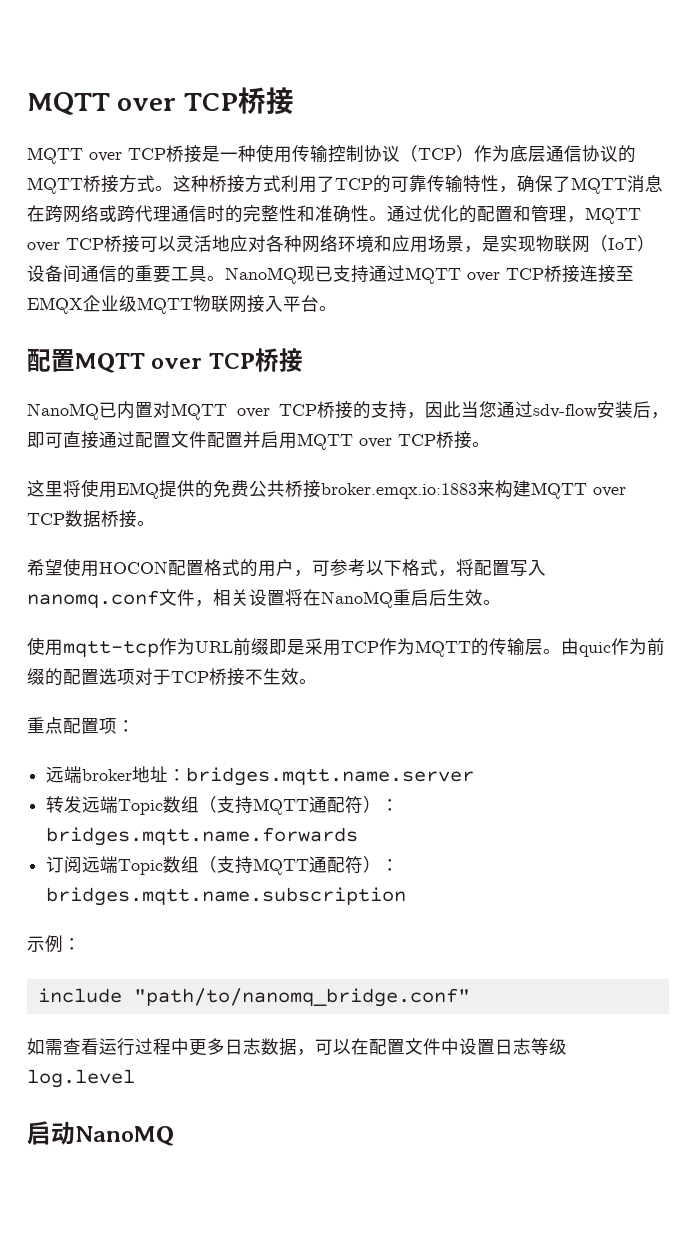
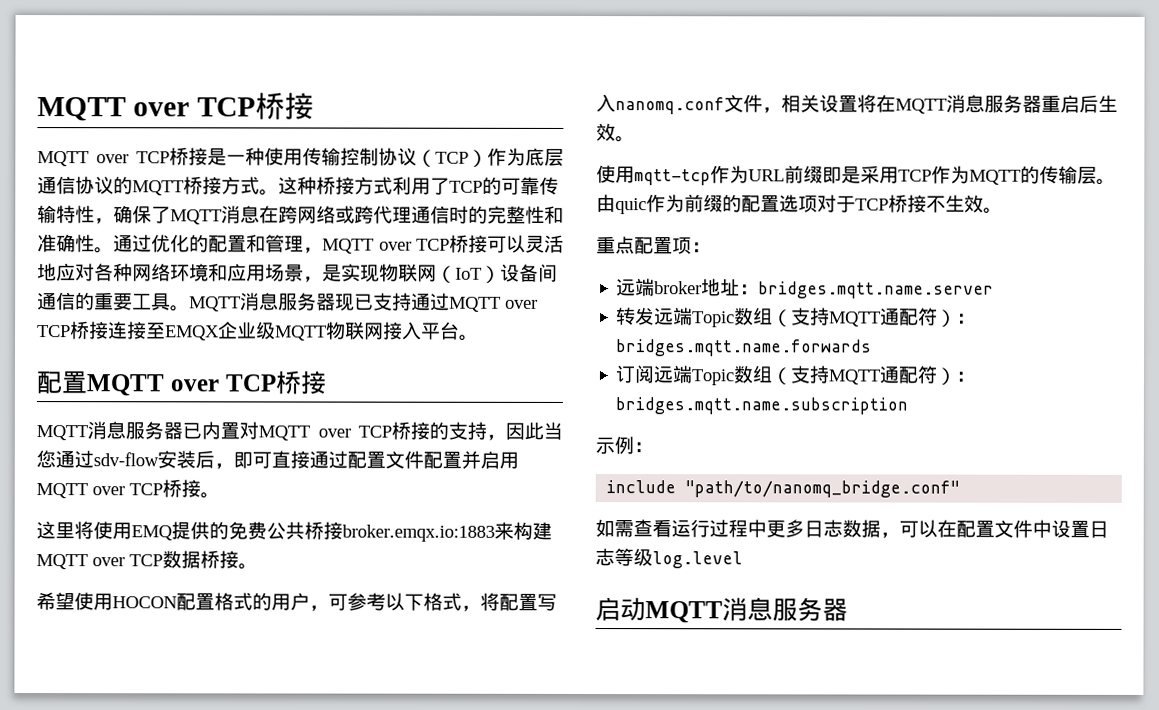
- NanoMQ现已支持通过MQTT over TCP桥接连接至EMQX企业级MQTT物联网接入平台。
+ MQTT消息服务器现已支持通过MQTT over TCP桥接连接至EMQX企业级MQTT物联网接入平台。
- NanoMQ已内置对MQTT over TCP桥接的支持，因此当您通过sdv-flow安装后，即可直接通过配置文件配置并启用MQTT over TCP桥接。
+ MQTT消息服务器已内置对MQTT over TCP桥接的支持，因此当您通过sdv-flow安装后，即可直接通过配置文件配置并启用MQTT over TCP桥接。
- 希望使用HOCON配置格式的用户，可参考以下格式，将配置写入nanomq.conf文件，相关设置将在NanoMQ重启后生效。
+ 希望使用HOCON配置格式的用户，可参考以下格式，将配置写入nanomq.conf文件，相关设置将在MQTT消息服务器重启后生效。
- 启动NanoMQ
+ 启动MQTT消息服务器

